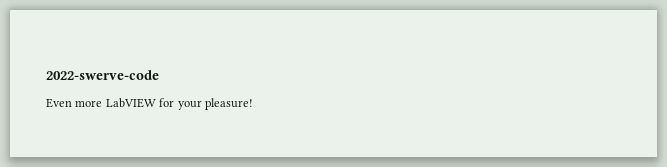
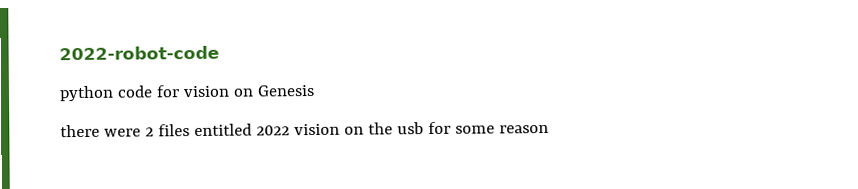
- 2022-swerve-code
- Even more LabVIEW for your pleasure!
+ 2022-robot-code
+ python code for vision on Genesis
+ there were 2 files entitled 2022 vision on the usb for some reason

